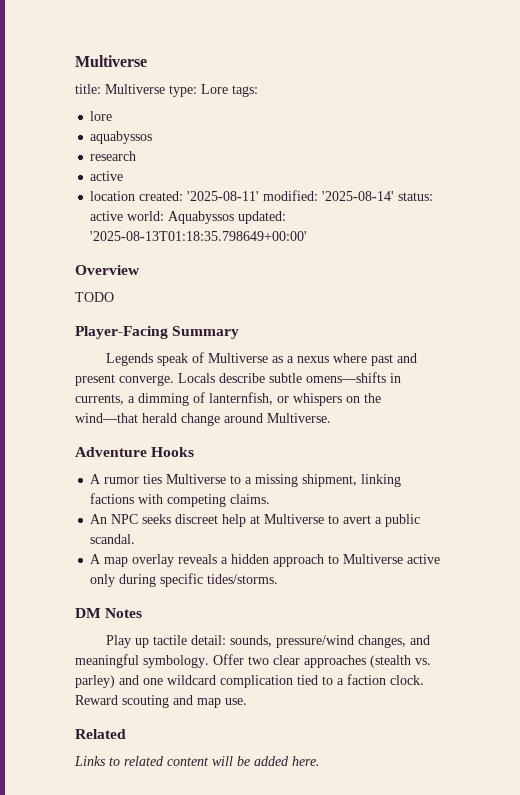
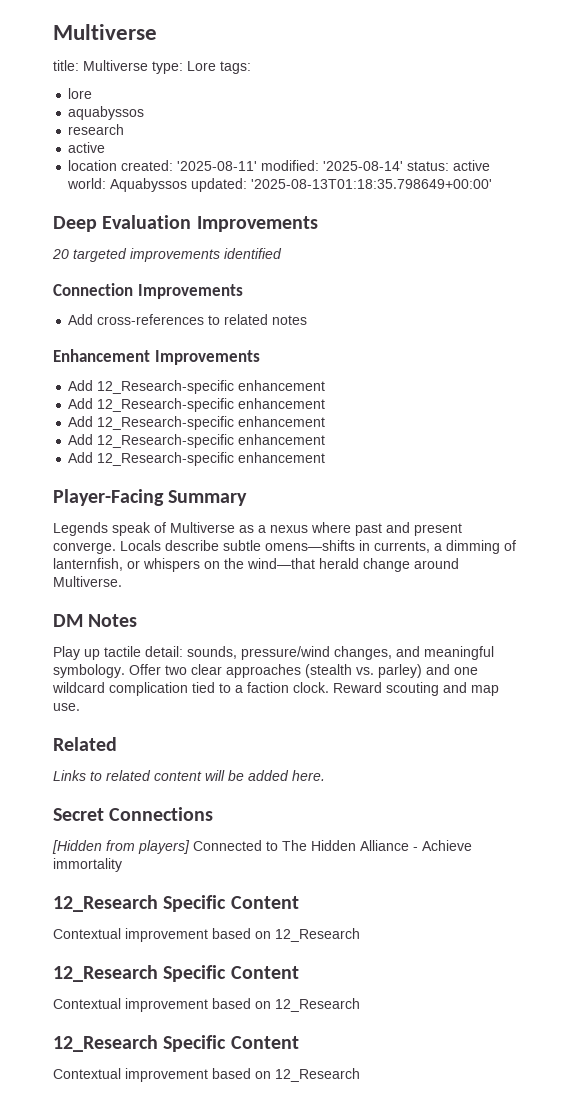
- Overview
- TODO
+ Deep Evaluation Improvements
+ 20 targeted improvements identified
+ Connection Improvements
+ Add cross-references to related notes
+ Enhancement Improvements
+ Add 12_Research-specific enhancement
+ Add 12_Research-specific enhancement
+ Add 12_Research-specific enhancement
+ Add 12_Research-specific enhancement
+ Add 12_Research-specific enhancement
- Adventure Hooks
- A rumor ties Multiverse to a missing shipment, linking factions with competing claims.
- An NPC seeks discreet help at Multiverse to avert a public scandal.
- A map overlay reveals a hidden approach to Multiverse active only during specific tides/storms.
+ Secret Connections
+ [Hidden from players] Connected to The Hidden Alliance - Achieve immortality
+ 12_Research Specific Content
+ Contextual improvement based on 12_Research
+ 12_Research Specific Content
+ Contextual improvement based on 12_Research
+ 12_Research Specific Content
+ Contextual improvement based on 12_Research

